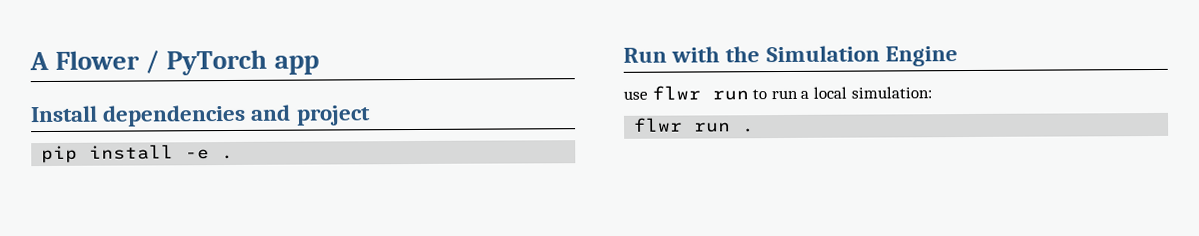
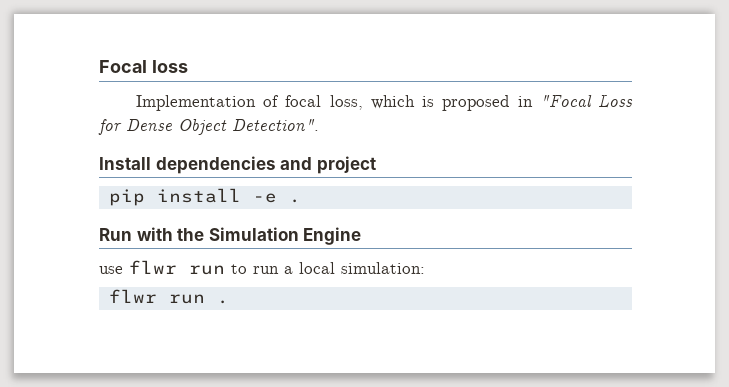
- A Flower / PyTorch app
+ Focal loss
+ Implementation of focal loss, which is proposed in "Focal Loss for Dense Object Detection".

